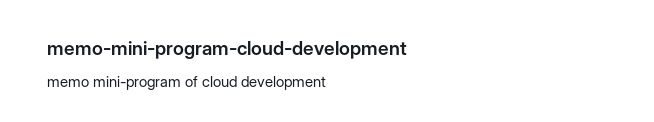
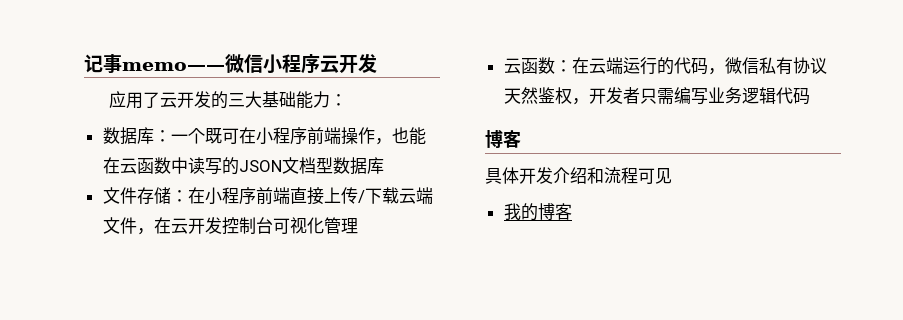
- memo-mini-program-cloud-development
- memo mini-program of cloud development
+ 记事memo——微信小程序云开发
+ 应用了云开发的三大基础能力：
+ 数据库：一个既可在小程序前端操作，也能在云函数中读写的JSON文档型数据库
+ 文件存储：在小程序前端直接上传/下载云端文件，在云开发控制台可视化管理
+ 云函数：在云端运行的代码，微信私有协议天然鉴权，开发者只需编写业务逻辑代码
+ 博客
+ 具体开发介绍和流程可见
+ 我的博客

